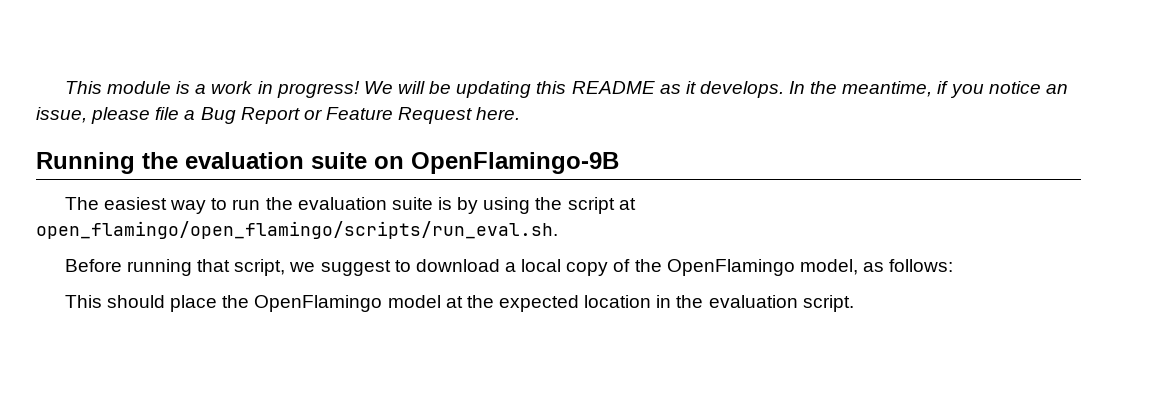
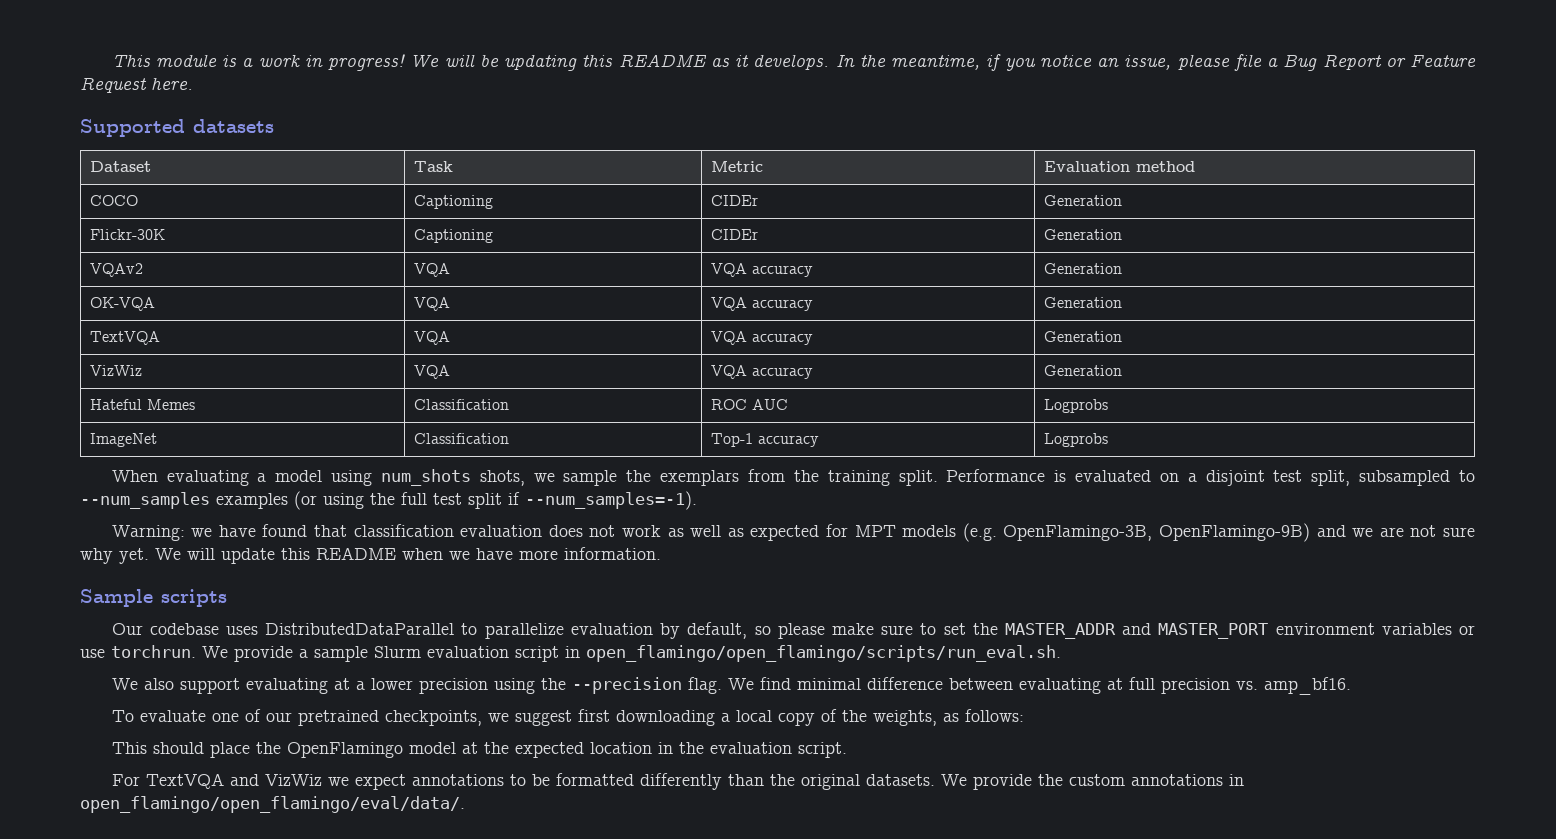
- Running the evaluation suite on OpenFlamingo-9B
- The easiest way to run the evaluation suite is by using the script at open_flamingo/open_flamingo/scripts/run_eval.sh.
- Before running that script, we suggest to download a local copy of the OpenFlamingo model, as follows:
+ Supported datasets
+ Dataset | Task | Metric | Evaluation method
+ COCO | Captioning | CIDEr | Generation
+ Flickr-30K | Captioning | CIDEr | Generation
+ VQAv2 | VQA | VQA accuracy | Generation
+ OK-VQA | VQA | VQA accuracy | Generation
+ TextVQA | VQA | VQA accuracy | Generation
+ VizWiz | VQA | VQA accuracy | Generation
+ Hateful Memes | Classification | ROC AUC | Logprobs
+ ImageNet | Classification | Top-1 accuracy | Logprobs
+ When evaluating a model using num_shots shots, we sample the exemplars from the training split. Performance is evaluated on a disjoint test split, subsampled to --num_samples examples (or using the full test split if --num_samples=-1).
+ Warning: we have found that classification evaluation does not work as well as expected for MPT models (e.g. OpenFlamingo-3B, OpenFlamingo-9B) and we are not sure why yet. We will update this README when we have more information.
+ Sample scripts
+ Our codebase uses DistributedDataParallel to parallelize evaluation by default, so please make sure to set the MASTER_ADDR and MASTER_PORT environment variables or use torchrun. We provide a sample Slurm evaluation script in open_flamingo/open_flamingo/scripts/run_eval.sh.
+ We also support evaluating at a lower precision using the --precision flag. We find minimal difference between evaluating at full precision vs. amp_bf16.
+ To evaluate one of our pretrained checkpoints, we suggest first downloading a local copy of the weights, as follows:
+ For TextVQA and VizWiz we expect annotations to be formatted differently than the original datasets. We provide the custom annotations in open_flamingo/open_flamingo/eval/data/.

